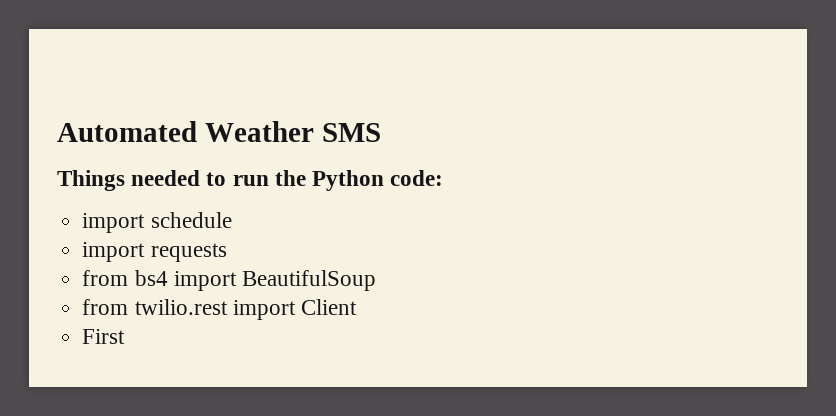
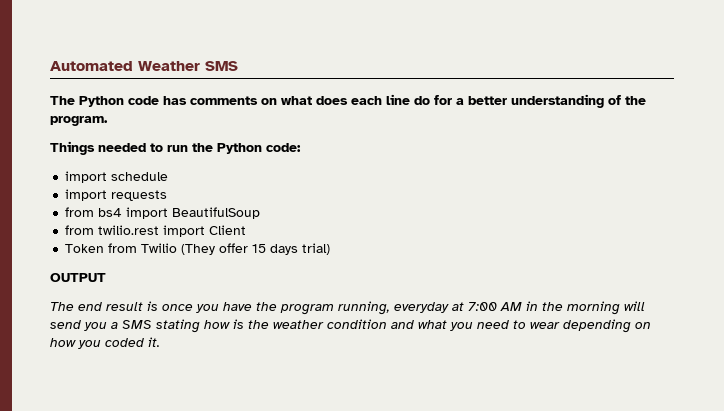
+ The Python code has comments on what does each line do for a better understanding of the program.
- First
+ Token from Twilio (They offer 15 days trial)
+ OUTPUT
+ The end result is once you have the program running, everyday at 7:00 AM in the morning will send you a SMS stating how is the weather condition and what you need to wear depending on how you coded it.

